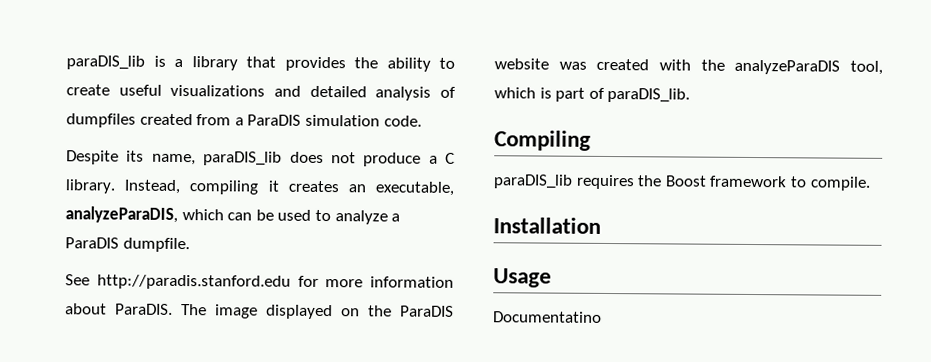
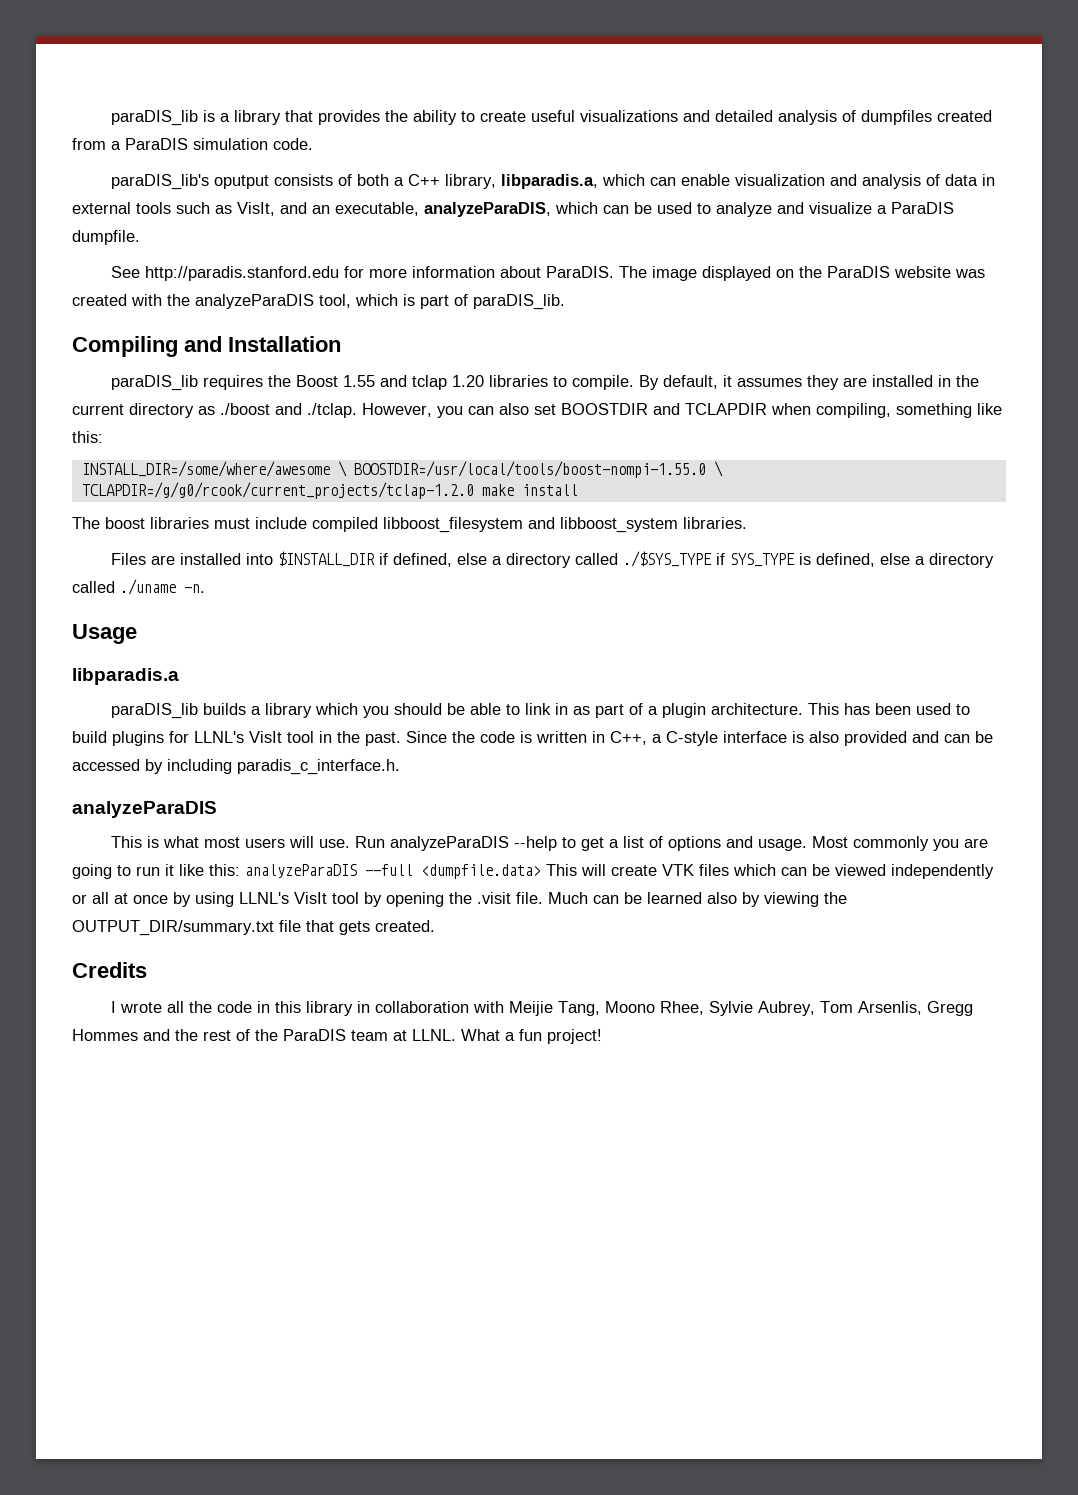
- Despite its name, paraDIS_lib does not produce a C library. Instead, compiling it creates an executable, analyzeParaDIS, which can be used to analyze a ParaDIS dumpfile.
+ paraDIS_lib's oputput consists of both a C++ library, libparadis.a, which can enable visualization and analysis of data in external tools such as VisIt, and an executable, analyzeParaDIS, which can be used to analyze and visualize a ParaDIS dumpfile.
- Compiling
+ Compiling and Installation
- paraDIS_lib requires the Boost framework to compile.
- Installation
+ paraDIS_lib requires the Boost 1.55 and tclap 1.20 libraries to compile. By default, it assumes they are installed in the current directory as ./boost and ./tclap. However, you can also set BOOSTDIR and TCLAPDIR when compiling, something like this:
+ INSTALL_DIR=/some/where/awesome \ BOOSTDIR=/usr/local/tools/boost-nompi-1.55.0 \ TCLAPDIR=/g/g0/rcook/current_projects/tclap-1.2.0 make install
+ The boost libraries must include compiled libboost_filesystem and libboost_system libraries.
+ Files are installed into $INSTALL_DIR if defined, else a directory called ./$SYS_TYPE if SYS_TYPE is defined, else a directory called ./uname -n.
  Usage
- Documentatino
+ libparadis.a
+ paraDIS_lib builds a library which you should be able to link in as part of a plugin architecture. This has been used to build plugins for LLNL's VisIt tool in the past. Since the code is written in C++, a C-style interface is also provided and can be accessed by including paradis_c_interface.h.
+ analyzeParaDIS
+ This is what most users will use. Run analyzeParaDIS --help to get a list of options and usage. Most commonly you are going to run it like this: analyzeParaDIS --full <dumpfile.data> This will create VTK files which can be viewed independently or all at once by using LLNL's VisIt tool by opening the .visit file. Much can be learned also by viewing the OUTPUT_DIR/summary.txt file that gets created.
+ Credits
+ I wrote all the code in this library in collaboration with Meijie Tang, Moono Rhee, Sylvie Aubrey, Tom Arsenlis, Gregg Hommes and the rest of the ParaDIS team at LLNL. What a fun project!

